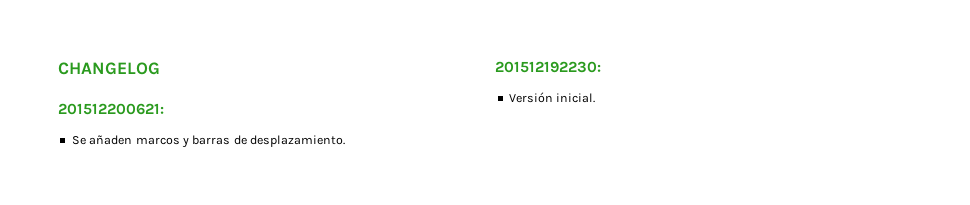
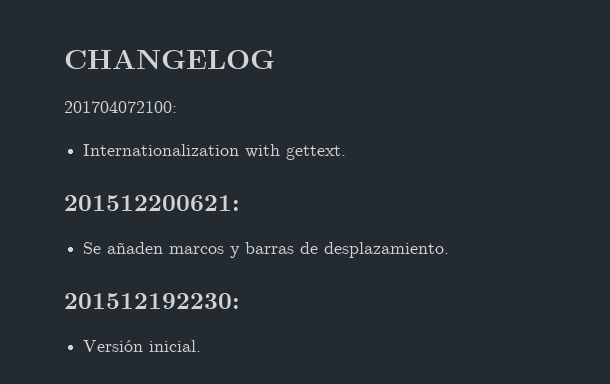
+ 201704072100:
+ Internationalization with gettext.

